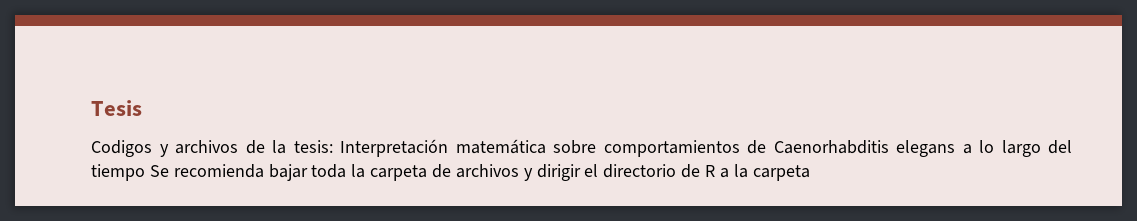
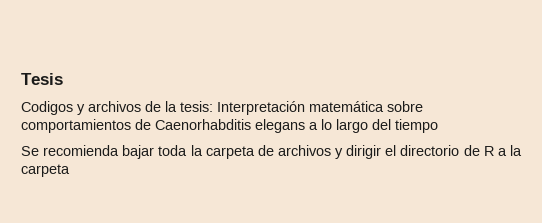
- Codigos y archivos de la tesis: Interpretación matemática sobre comportamientos de Caenorhabditis elegans a lo largo del tiempo Se recomienda bajar toda la carpeta de archivos y dirigir el directorio de R a la carpeta
+ Codigos y archivos de la tesis: Interpretación matemática sobre comportamientos de Caenorhabditis elegans a lo largo del tiempo
+ Se recomienda bajar toda la carpeta de archivos y dirigir el directorio de R a la carpeta

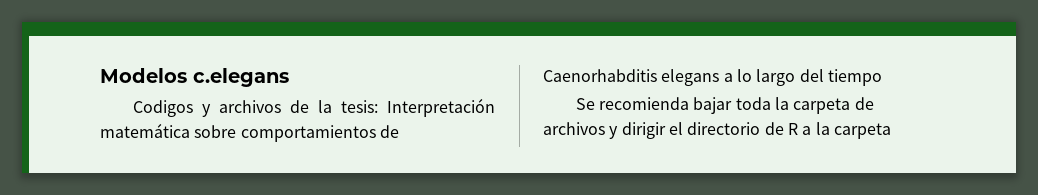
- Tesis
+ Modelos c.elegans

